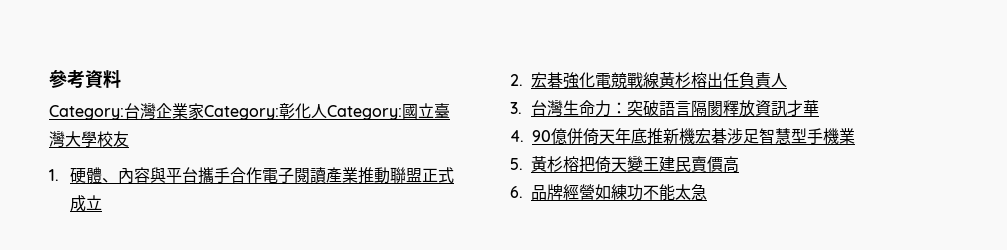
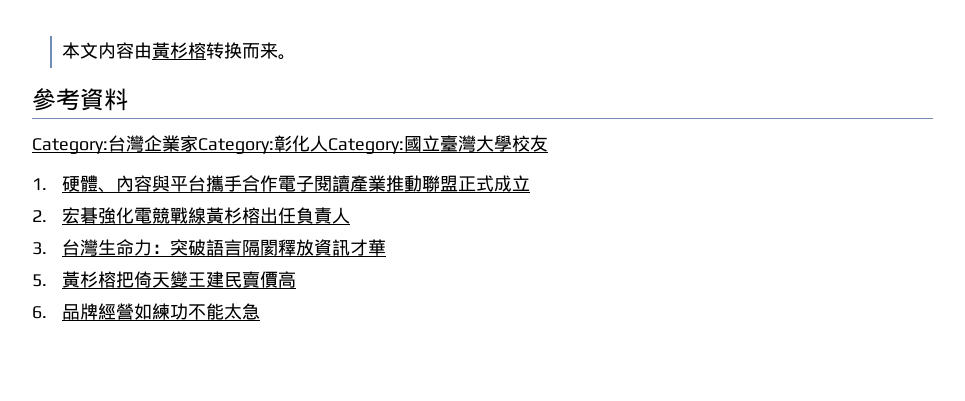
+ 本文内容由黃杉榕转换而来。
- 4. 90億併倚天年底推新機宏碁涉足智慧型手機業

